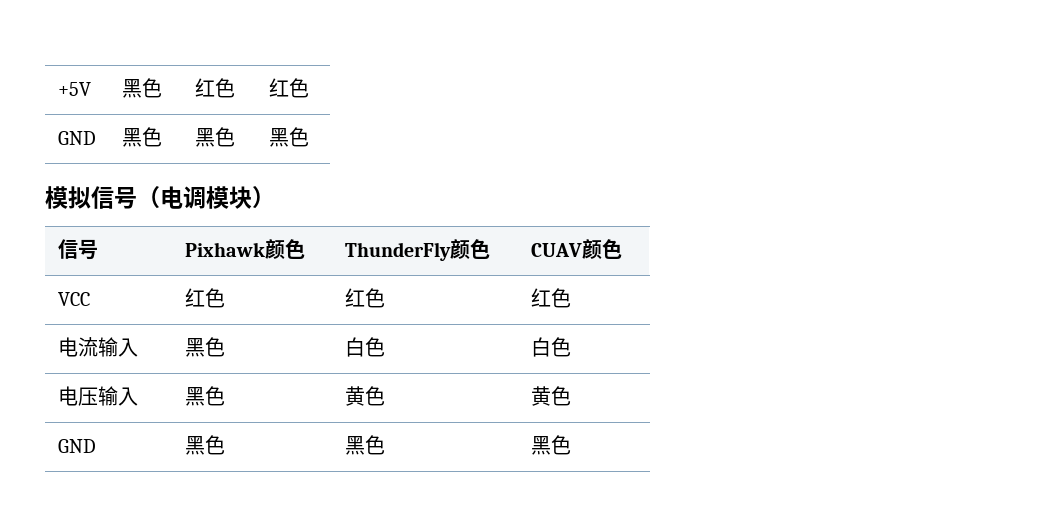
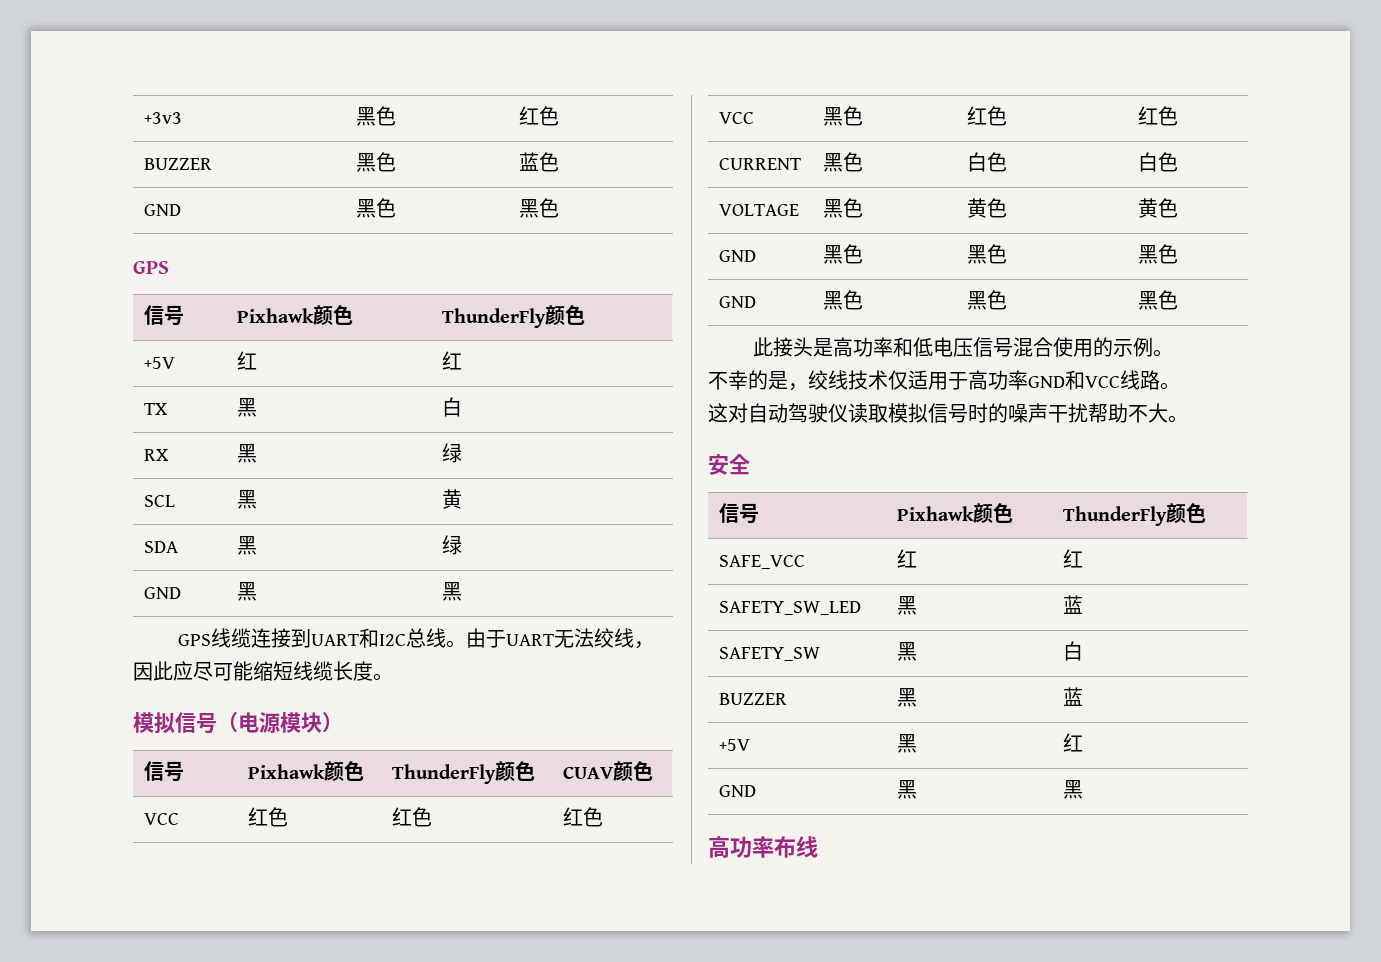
- +5V | 黑色 | 红色 | 红色
- GND | 黑色 | 黑色 | 黑色
+ +3v3 | 黑色 | 红色
+ BUZZER | 黑色 | 蓝色
+ GND | 黑色 | 黑色
+ GPS
+ 信号 | Pixhawk颜色 | ThunderFly颜色
+ +5V | 红 | 红
+ TX | 黑 | 白
+ RX | 黑 | 绿
+ SCL | 黑 | 黄
+ SDA | 黑 | 绿
+ GND | 黑 | 黑
+ GPS线缆连接到UART和I2C总线。由于UART无法绞线，因此应尽可能缩短线缆长度。
- 模拟信号（电调模块）
+ 模拟信号（电源模块）
- 电流输入 | 黑色 | 白色 | 白色
+ VCC | 黑色 | 红色 | 红色
+ CURRENT | 黑色 | 白色 | 白色
- 电压输入 | 黑色 | 黄色 | 黄色
+ VOLTAGE | 黑色 | 黄色 | 黄色
  GND | 黑色 | 黑色 | 黑色
+ GND | 黑色 | 黑色 | 黑色
+ 此接头是高功率和低电压信号混合使用的示例。
+ 不幸的是，绞线技术仅适用于高功率GND和VCC线路。
+ 这对自动驾驶仪读取模拟信号时的噪声干扰帮助不大。
+ 安全
+ 信号 | Pixhawk颜色 | ThunderFly颜色
+ SAFE_VCC | 红 | 红
+ SAFETY_SW_LED | 黑 | 蓝
+ SAFETY_SW | 黑 | 白
+ BUZZER | 黑 | 蓝
+ +5V | 黑 | 红
+ GND | 黑 | 黑
+ 高功率布线

